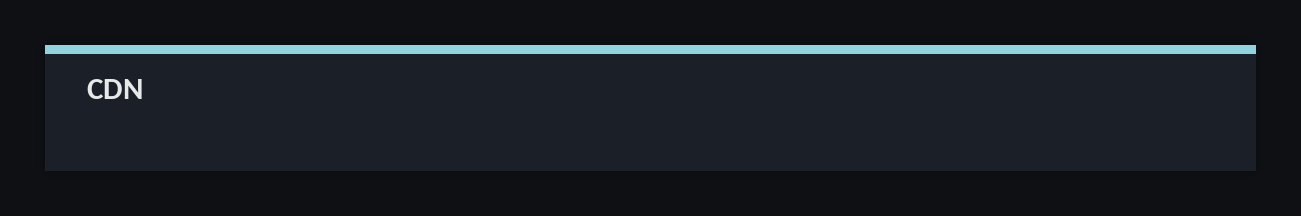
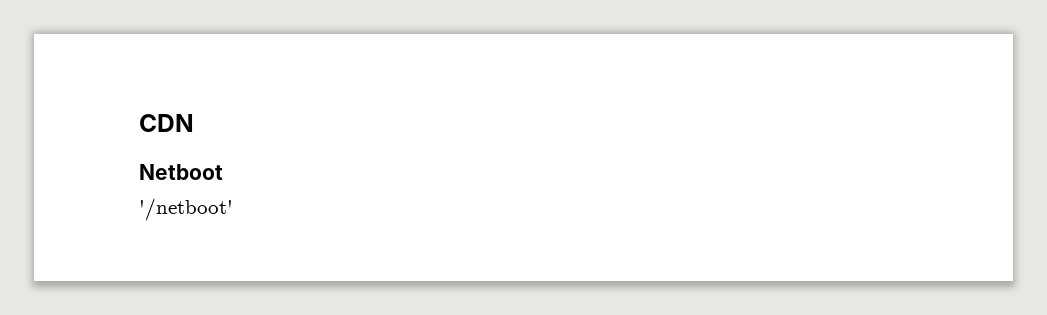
+ Netboot
+ '/netboot'

